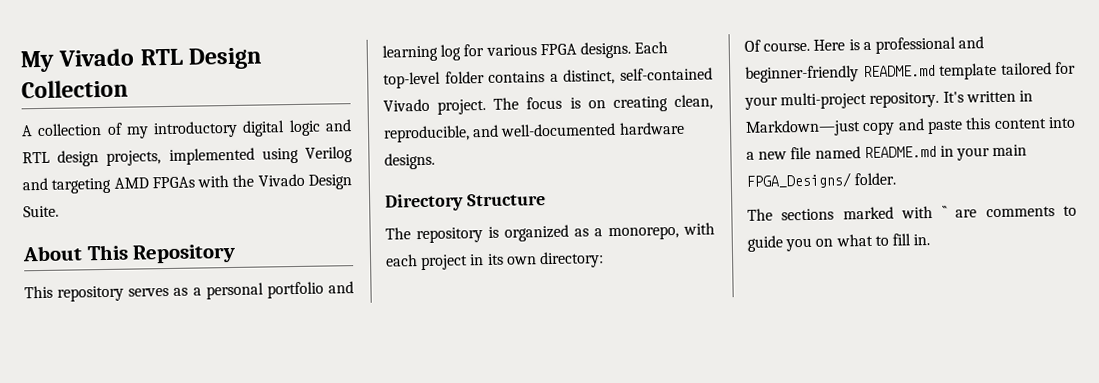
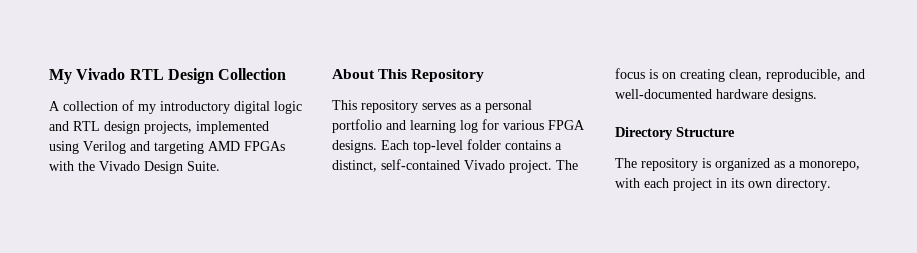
- The repository is organized as a monorepo, with each project in its own directory:
- Of course. Here is a professional and beginner-friendly README.md template tailored for your multi-project repository. It's written in Markdown—just copy and paste this content into a new file named README.md in your main FPGA_Designs/ folder.
- The sections marked with `` are comments to guide you on what to fill in.
+ The repository is organized as a monorepo, with each project in its own directory.

